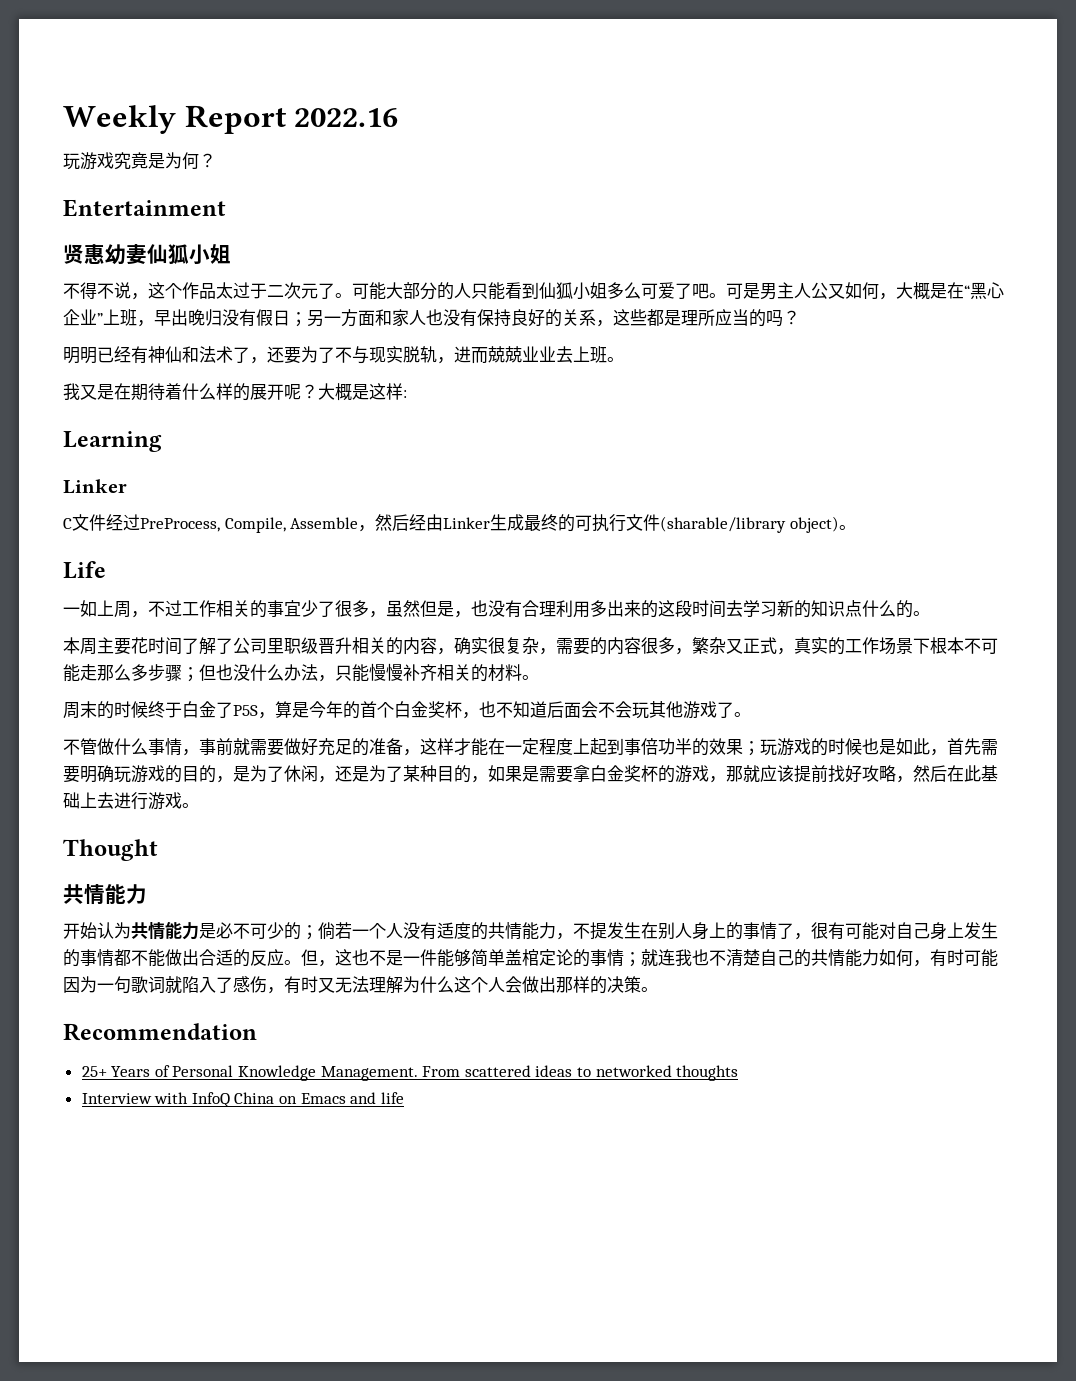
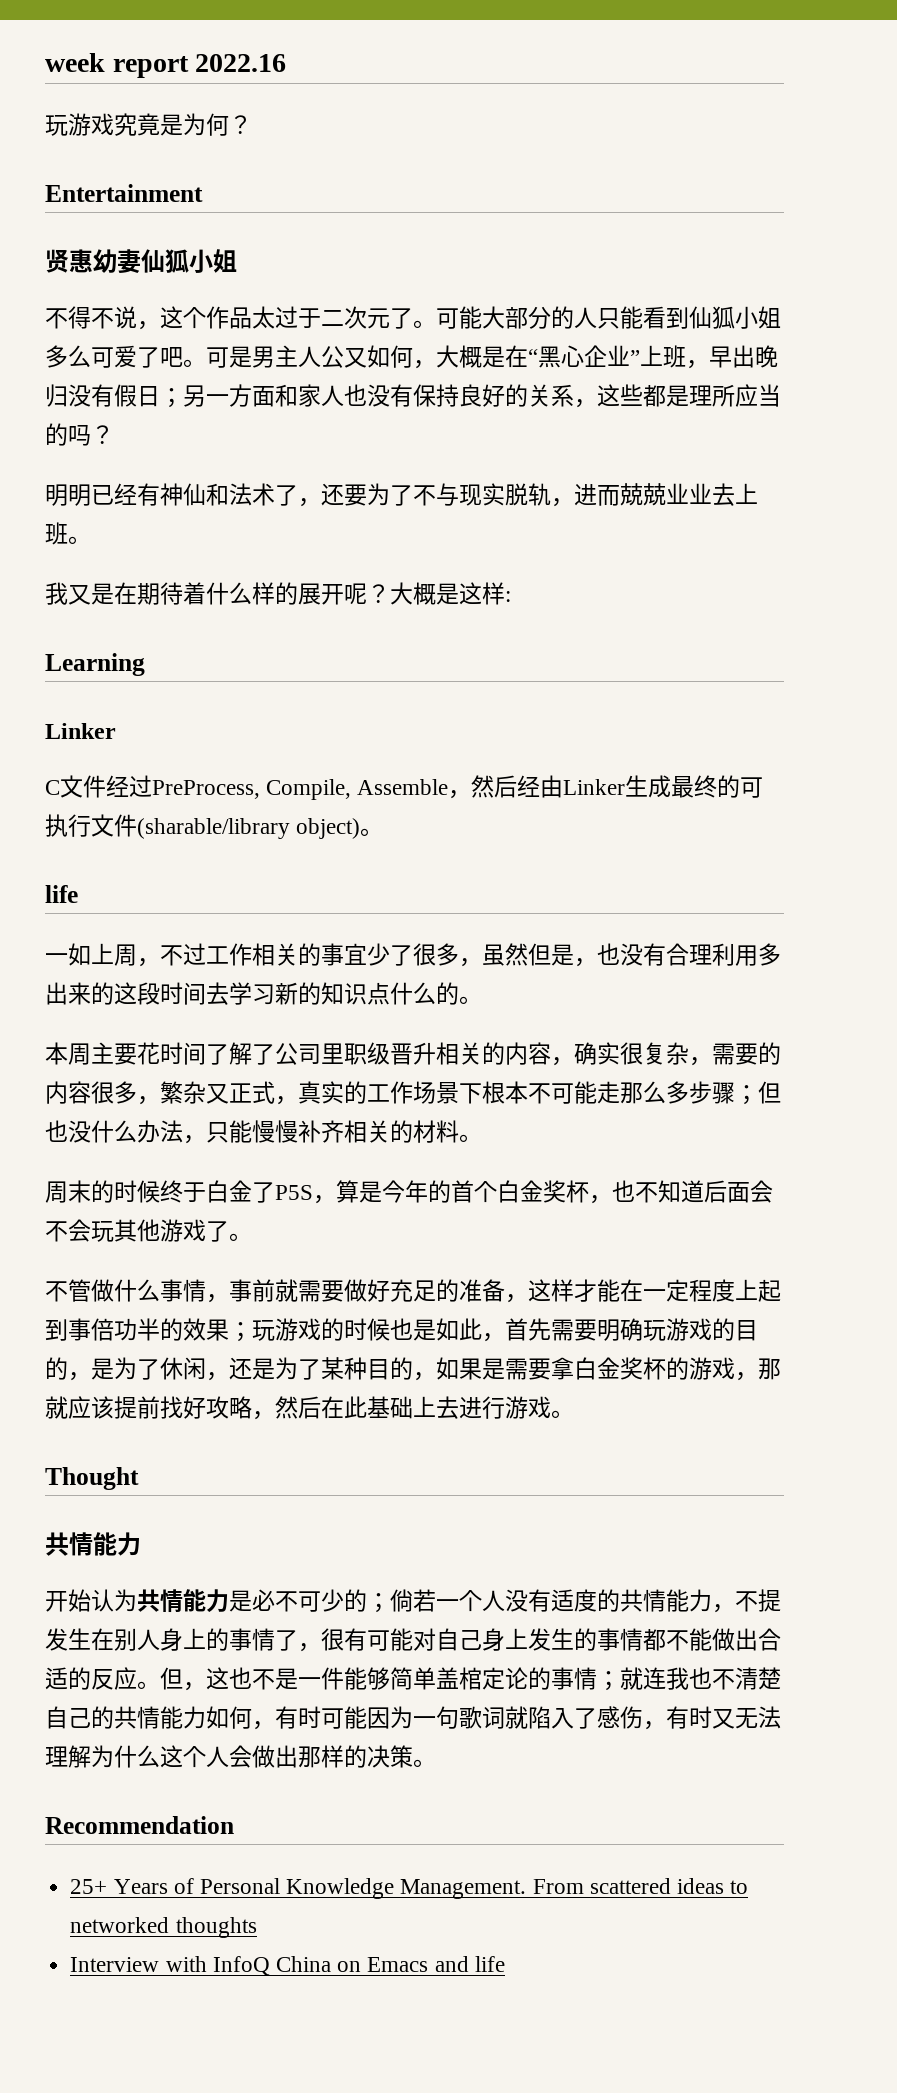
- Weekly Report 2022.16
+ week report 2022.16
  C文件经过PreProcess, Compile, Assemble，然后经由Linker生成最终的可执行文件(sharable/library object)。
- Life
+ life

